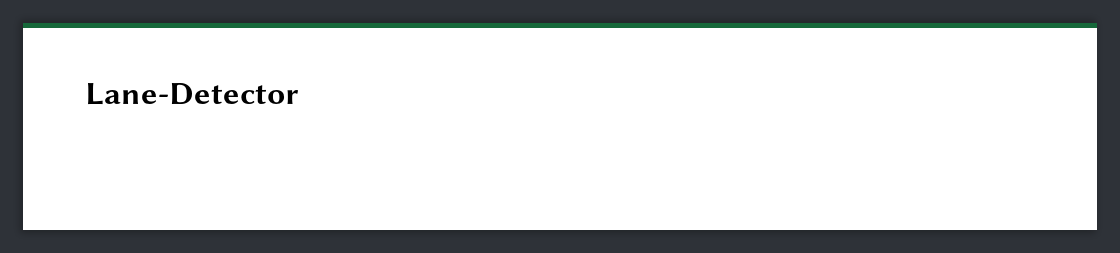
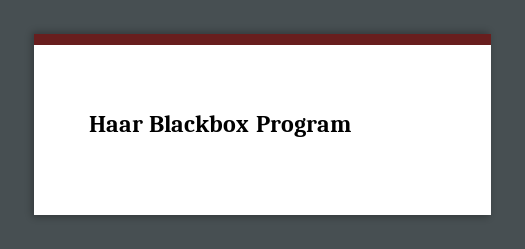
- Lane-Detector
+ Haar Blackbox Program

